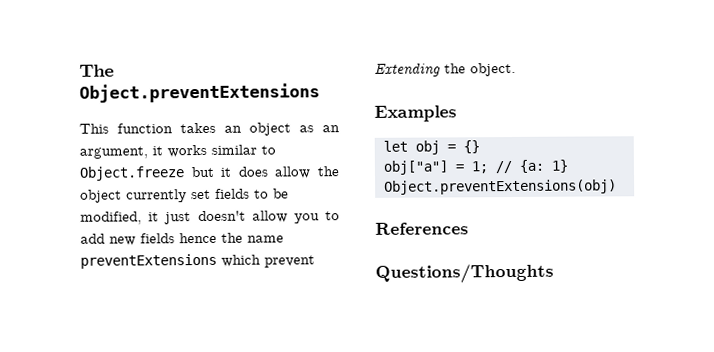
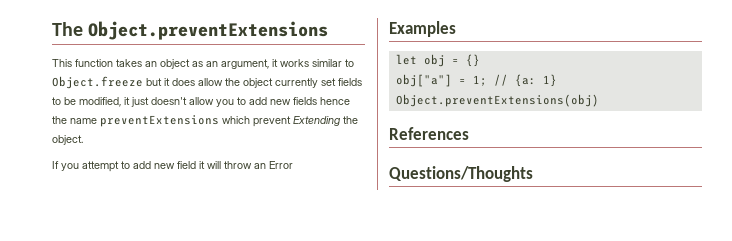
+ If you attempt to add new field it will throw an Error

